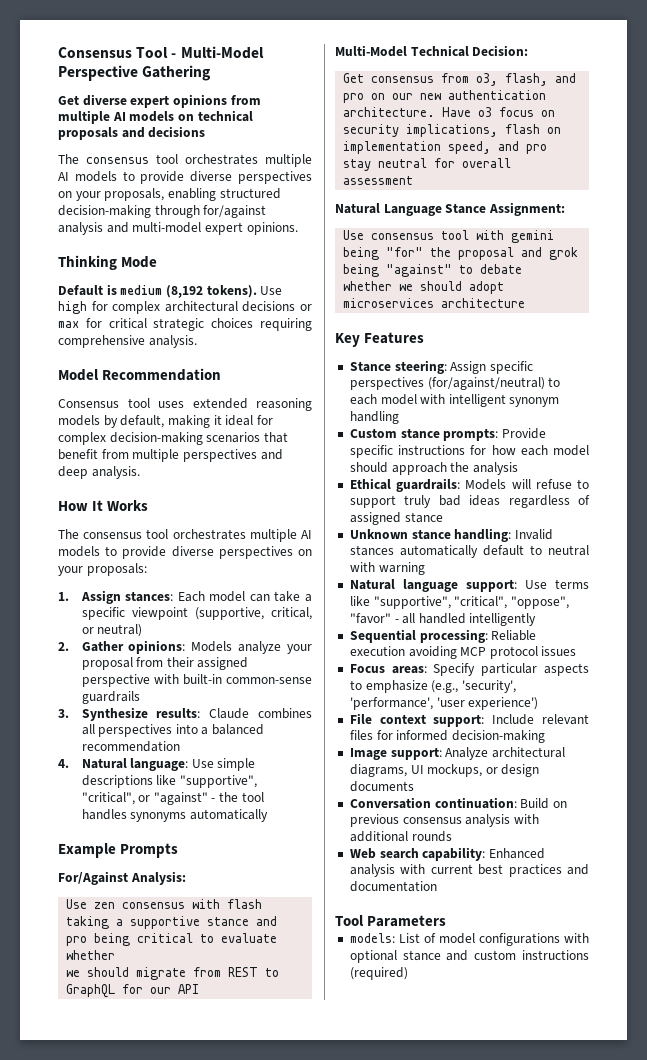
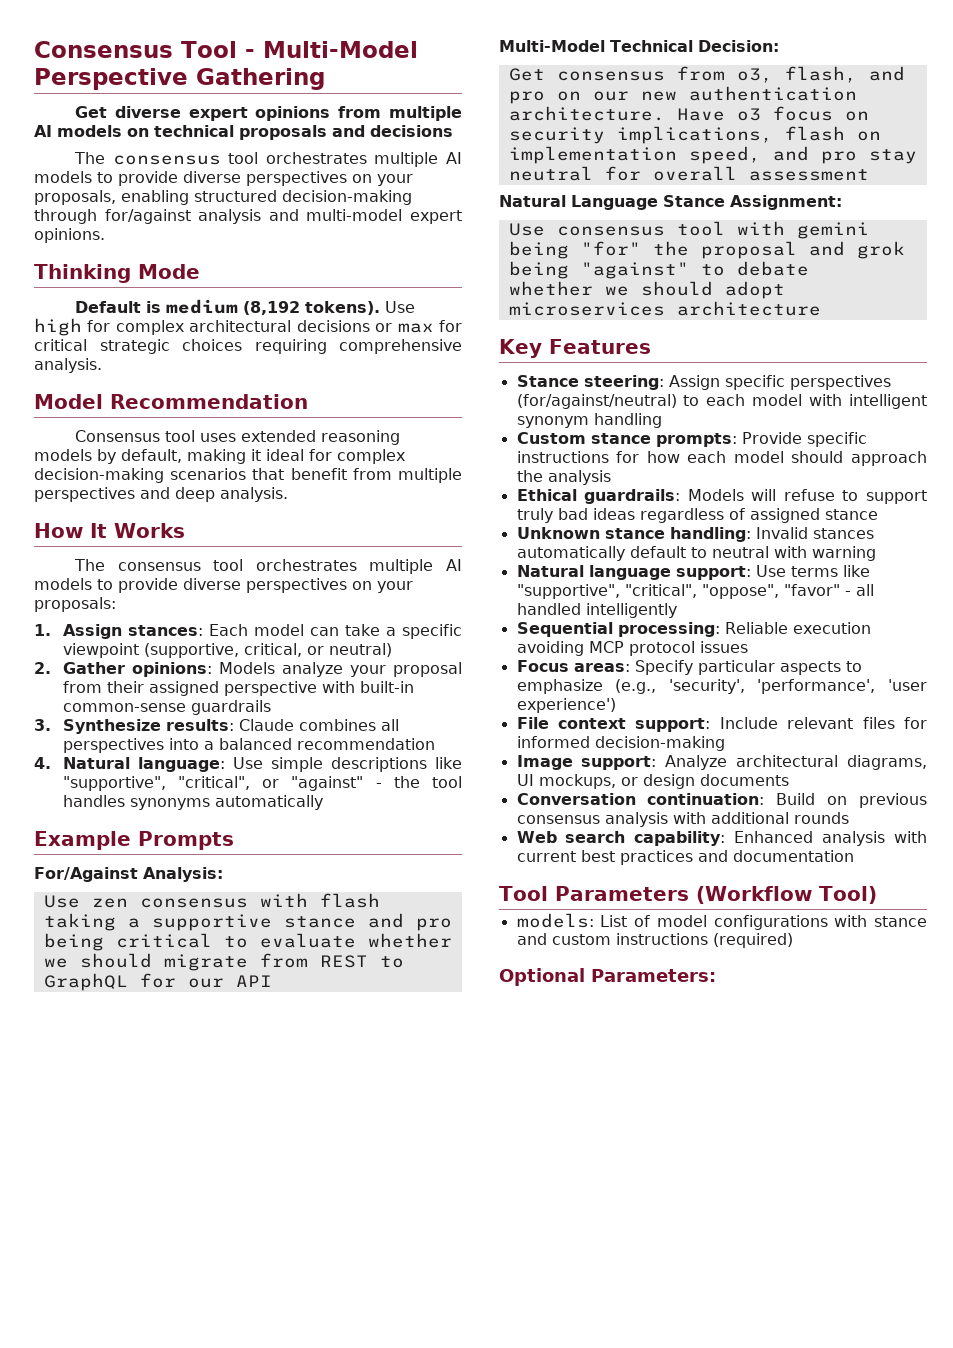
- Tool Parameters
+ Tool Parameters (Workflow Tool)
- models: List of model configurations with optional stance and custom instructions (required)
+ models: List of model configurations with stance and custom instructions (required)
+ Optional Parameters:

